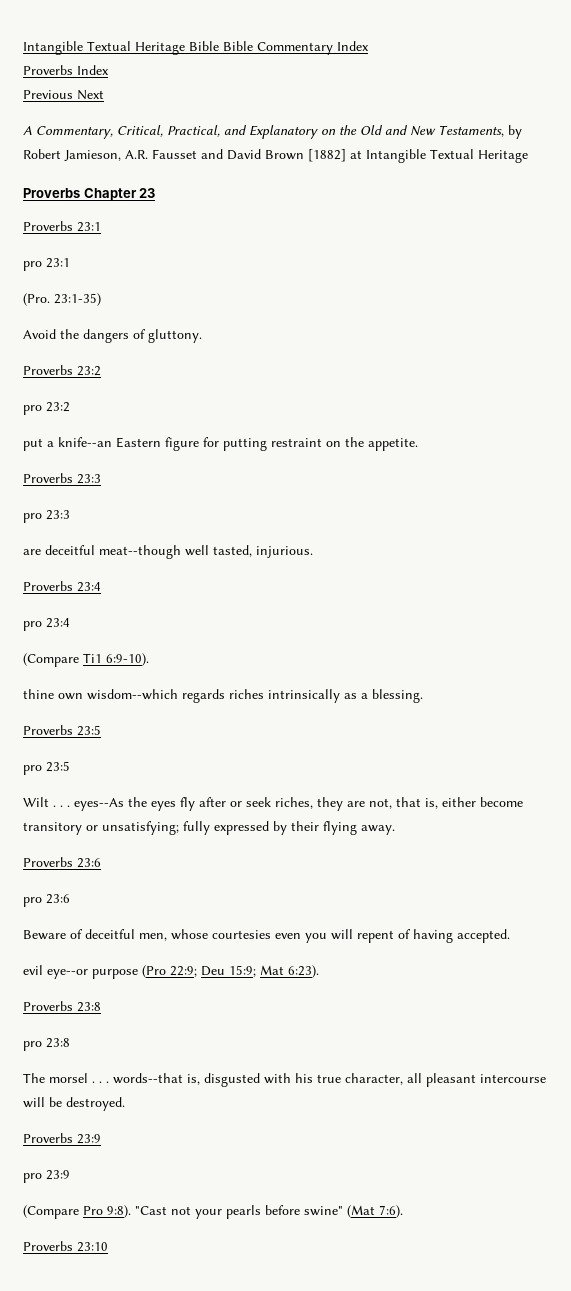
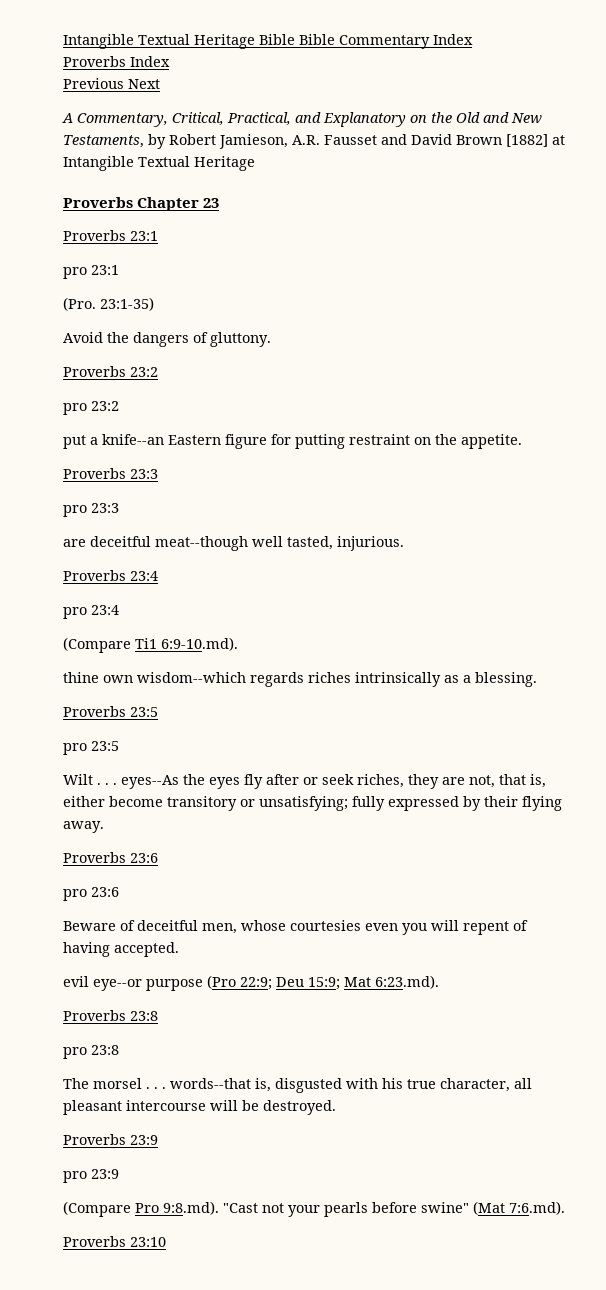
- (Compare Ti1 6:9-10).
+ (Compare Ti1 6:9-10.md).
- evil eye--or purpose (Pro 22:9; Deu 15:9; Mat 6:23).
+ evil eye--or purpose (Pro 22:9; Deu 15:9; Mat 6:23.md).
- (Compare Pro 9:8). "Cast not your pearls before swine" (Mat 7:6).
+ (Compare Pro 9:8.md). "Cast not your pearls before swine" (Mat 7:6.md).

